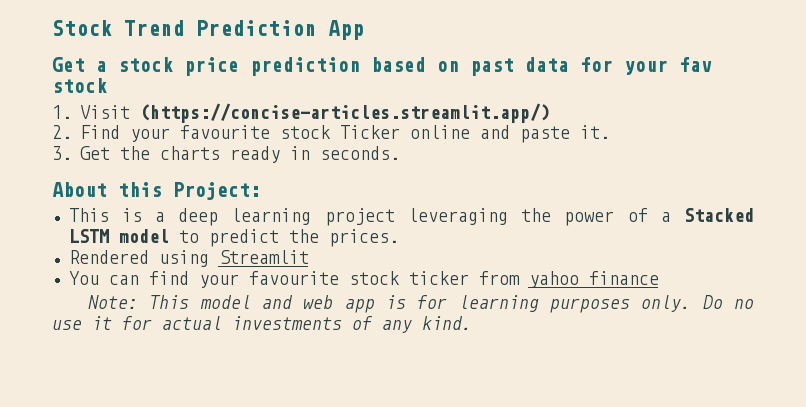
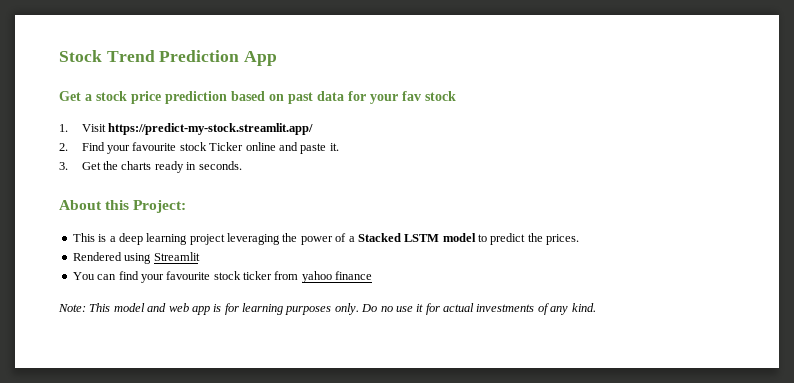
- 1. Visit (https://concise-articles.streamlit.app/)
+ 1. Visit https://predict-my-stock.streamlit.app/

